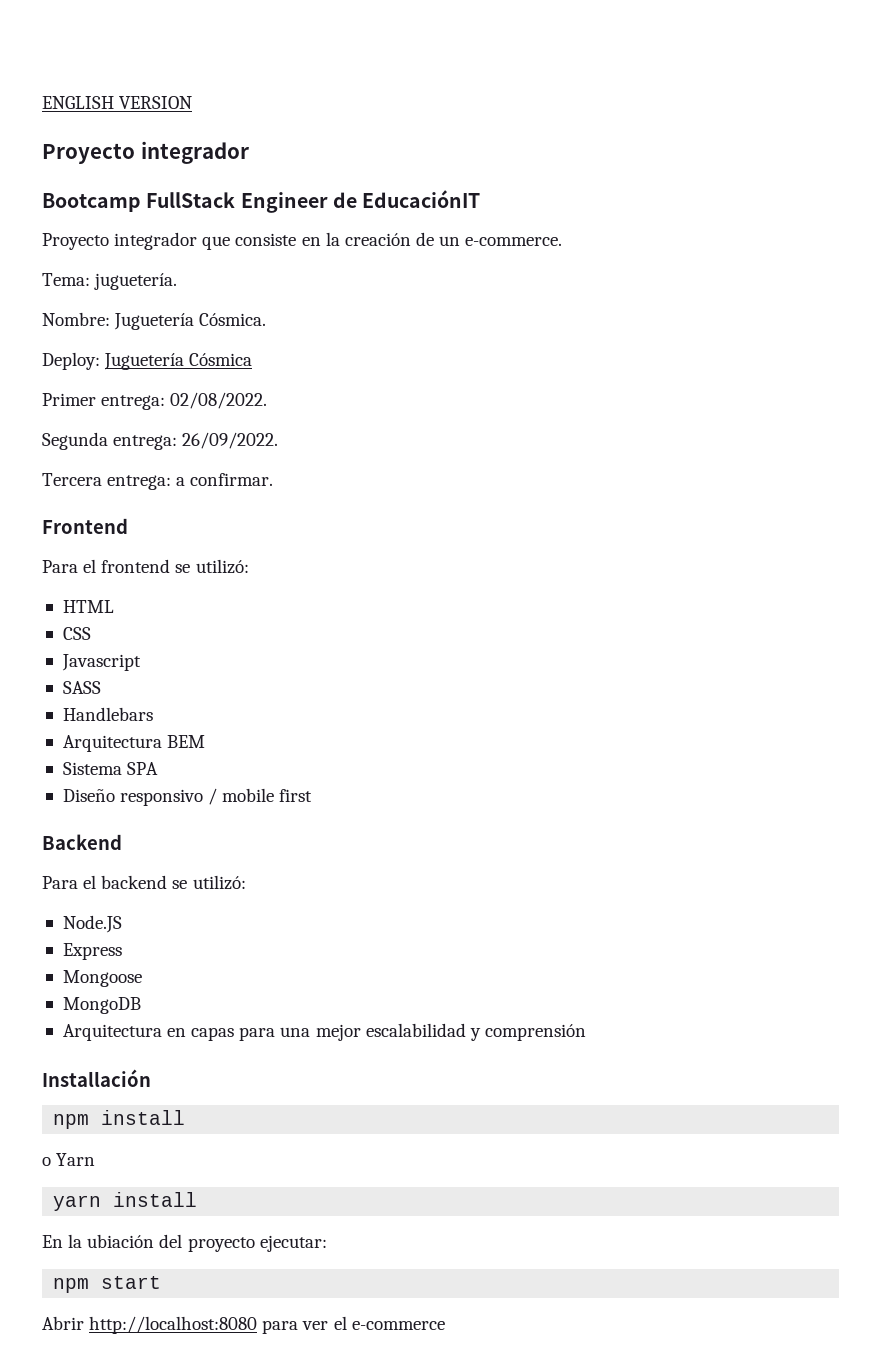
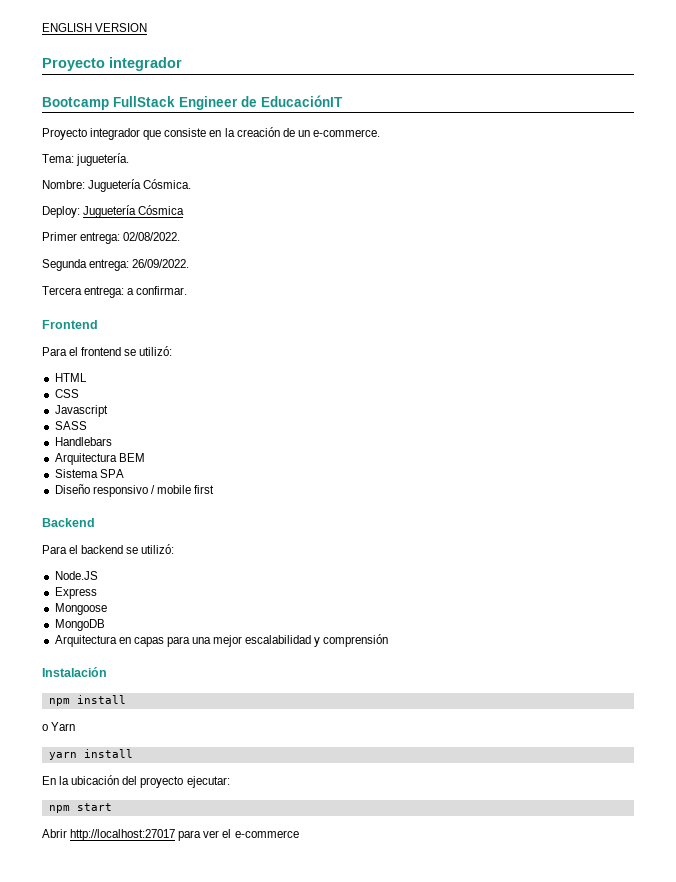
- Installación
+ Instalación
- En la ubiación del proyecto ejecutar:
+ En la ubicación del proyecto ejecutar:
- Abrir http://localhost:8080 para ver el e-commerce
+ Abrir http://localhost:27017 para ver el e-commerce

